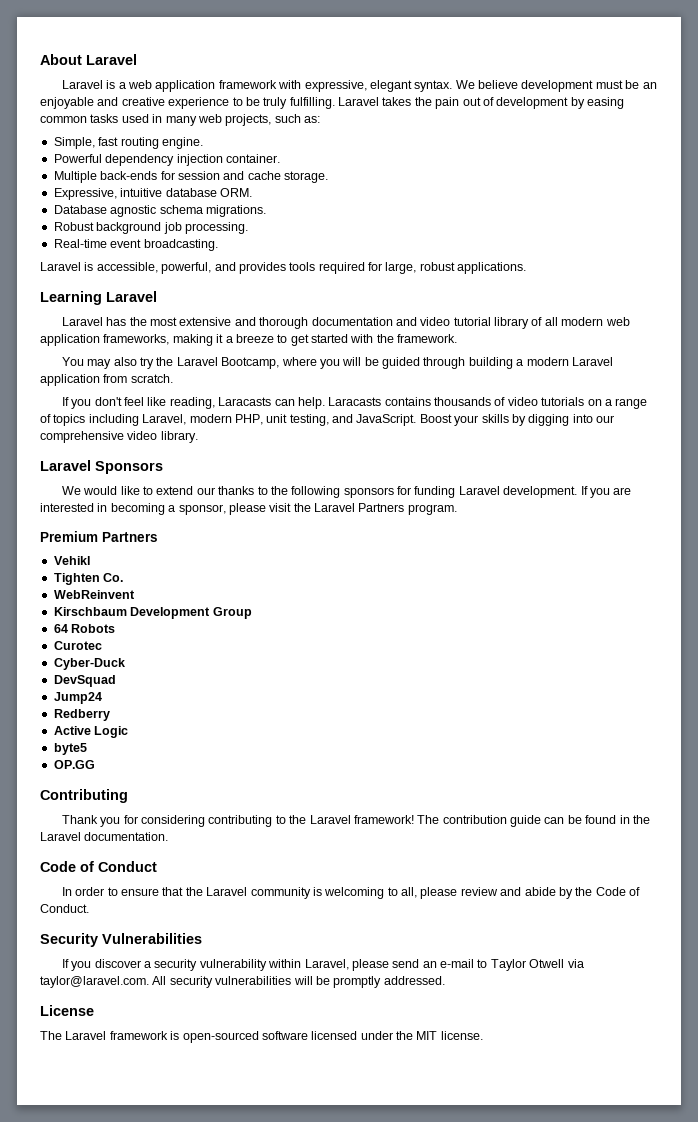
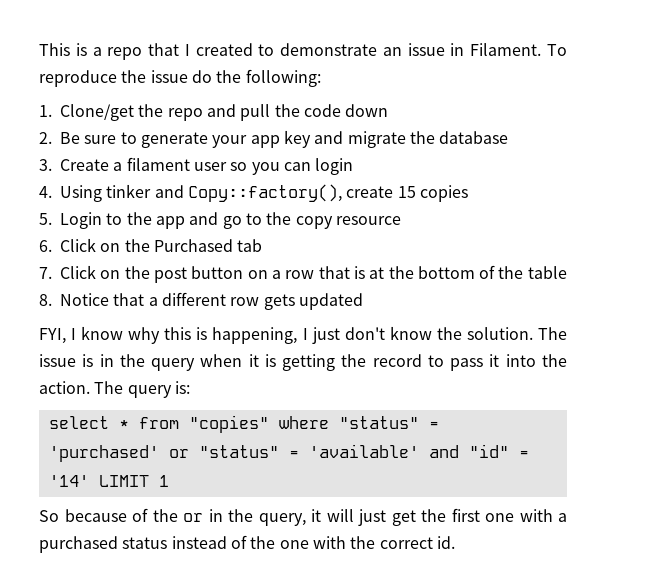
- About Laravel
- Laravel is a web application framework with expressive, elegant syntax. We believe development must be an enjoyable and creative experience to be truly fulfilling. Laravel takes the pain out of development by easing common tasks used in many web projects, such as:
- Simple, fast routing engine.
- Powerful dependency injection container.
- Multiple back-ends for session and cache storage.
- Expressive, intuitive database ORM.
- Database agnostic schema migrations.
- Robust background job processing.
- Real-time event broadcasting.
- Laravel is accessible, powerful, and provides tools required for large, robust applications.
- Learning Laravel
- Laravel has the most extensive and thorough documentation and video tutorial library of all modern web application frameworks, making it a breeze to get started with the framework.
- You may also try the Laravel Bootcamp, where you will be guided through building a modern Laravel application from scratch.
- If you don't feel like reading, Laracasts can help. Laracasts contains thousands of video tutorials on a range of topics including Laravel, modern PHP, unit testing, and JavaScript. Boost your skills by digging into our comprehensive video library.
- Laravel Sponsors
- We would like to extend our thanks to the following sponsors for funding Laravel development. If you are interested in becoming a sponsor, please visit the Laravel Partners program.
- Premium Partners
- Vehikl
- Tighten Co.
- WebReinvent
- Kirschbaum Development Group
- 64 Robots
- Curotec
- Cyber-Duck
- DevSquad
- Jump24
- Redberry
- Active Logic
- byte5
- OP.GG
- Contributing
- Thank you for considering contributing to the Laravel framework! The contribution guide can be found in the Laravel documentation.
- Code of Conduct
- In order to ensure that the Laravel community is welcoming to all, please review and abide by the Code of Conduct.
- Security Vulnerabilities
- If you discover a security vulnerability within Laravel, please send an e-mail to Taylor Otwell via taylor@laravel.com. All security vulnerabilities will be promptly addressed.
- License
- The Laravel framework is open-sourced software licensed under the MIT license.
+ This is a repo that I created to demonstrate an issue in Filament. To reproduce the issue do the following:
+ 1. Clone/get the repo and pull the code down
+ 2. Be sure to generate your app key and migrate the database
+ 3. Create a filament user so you can login
+ 4. Using tinker and Copy::factory(), create 15 copies
+ 5. Login to the app and go to the copy resource
+ 6. Click on the Purchased tab
+ 7. Click on the post button on a row that is at the bottom of the table
+ 8. Notice that a different row gets updated
+ FYI, I know why this is happening, I just don't know the solution. The issue is in the query when it is getting the record to pass it into the action. The query is:
+ select * from "copies" where "status" = 'purchased' or "status" = 'available' and "id" = '14' LIMIT 1
+ So because of the or in the query, it will just get the first one with a purchased status instead of the one with the correct id.

